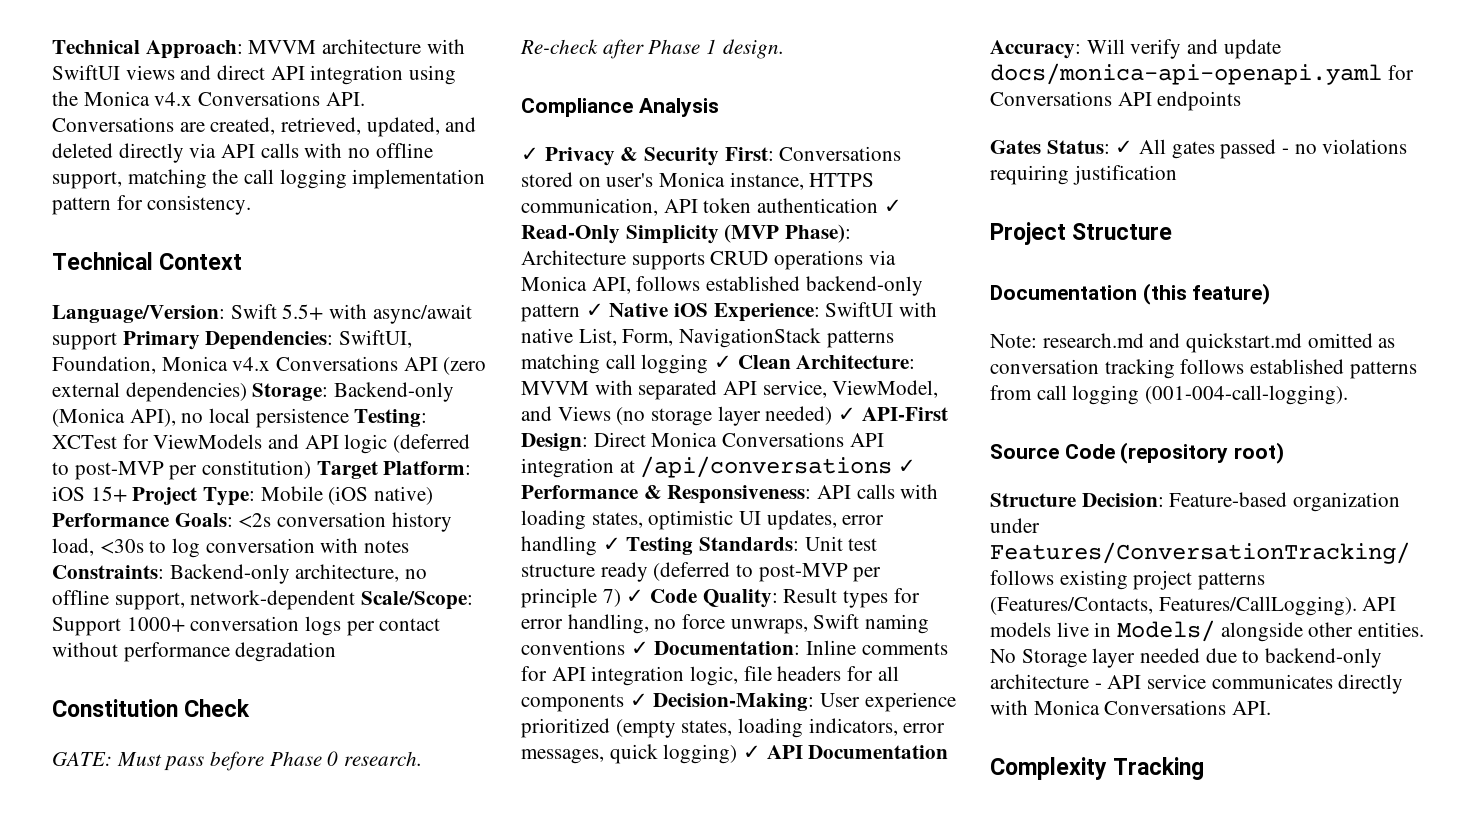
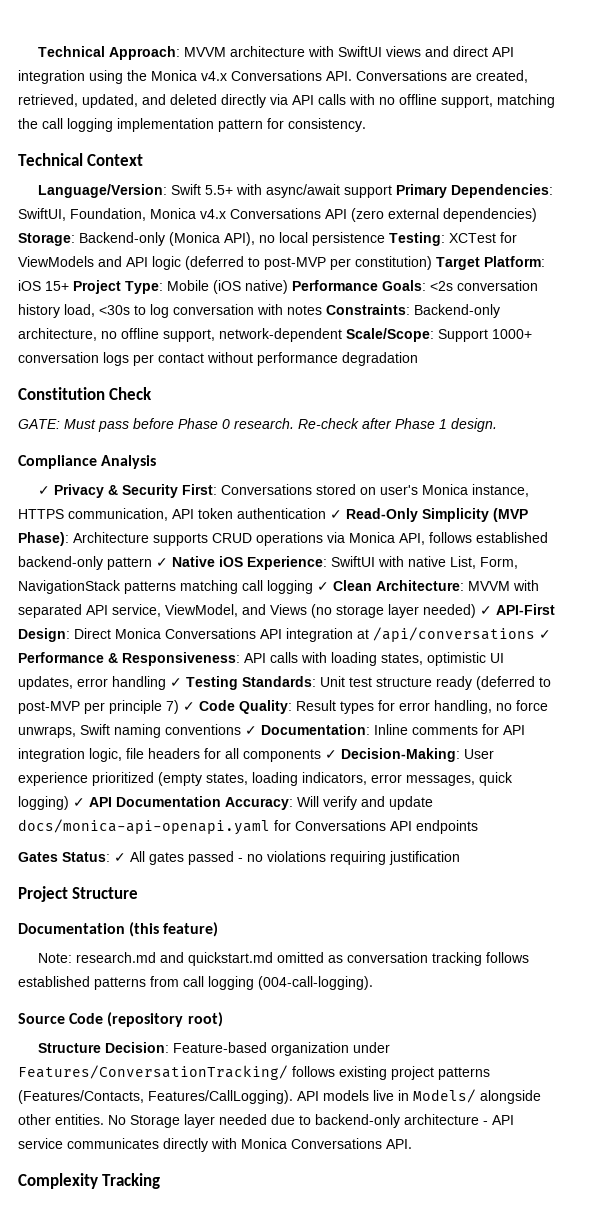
- Note: research.md and quickstart.md omitted as conversation tracking follows established patterns from call logging (001-004-call-logging).
+ Note: research.md and quickstart.md omitted as conversation tracking follows established patterns from call logging (004-call-logging).

